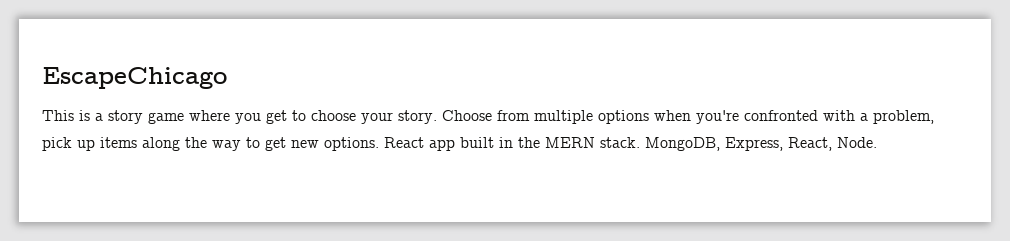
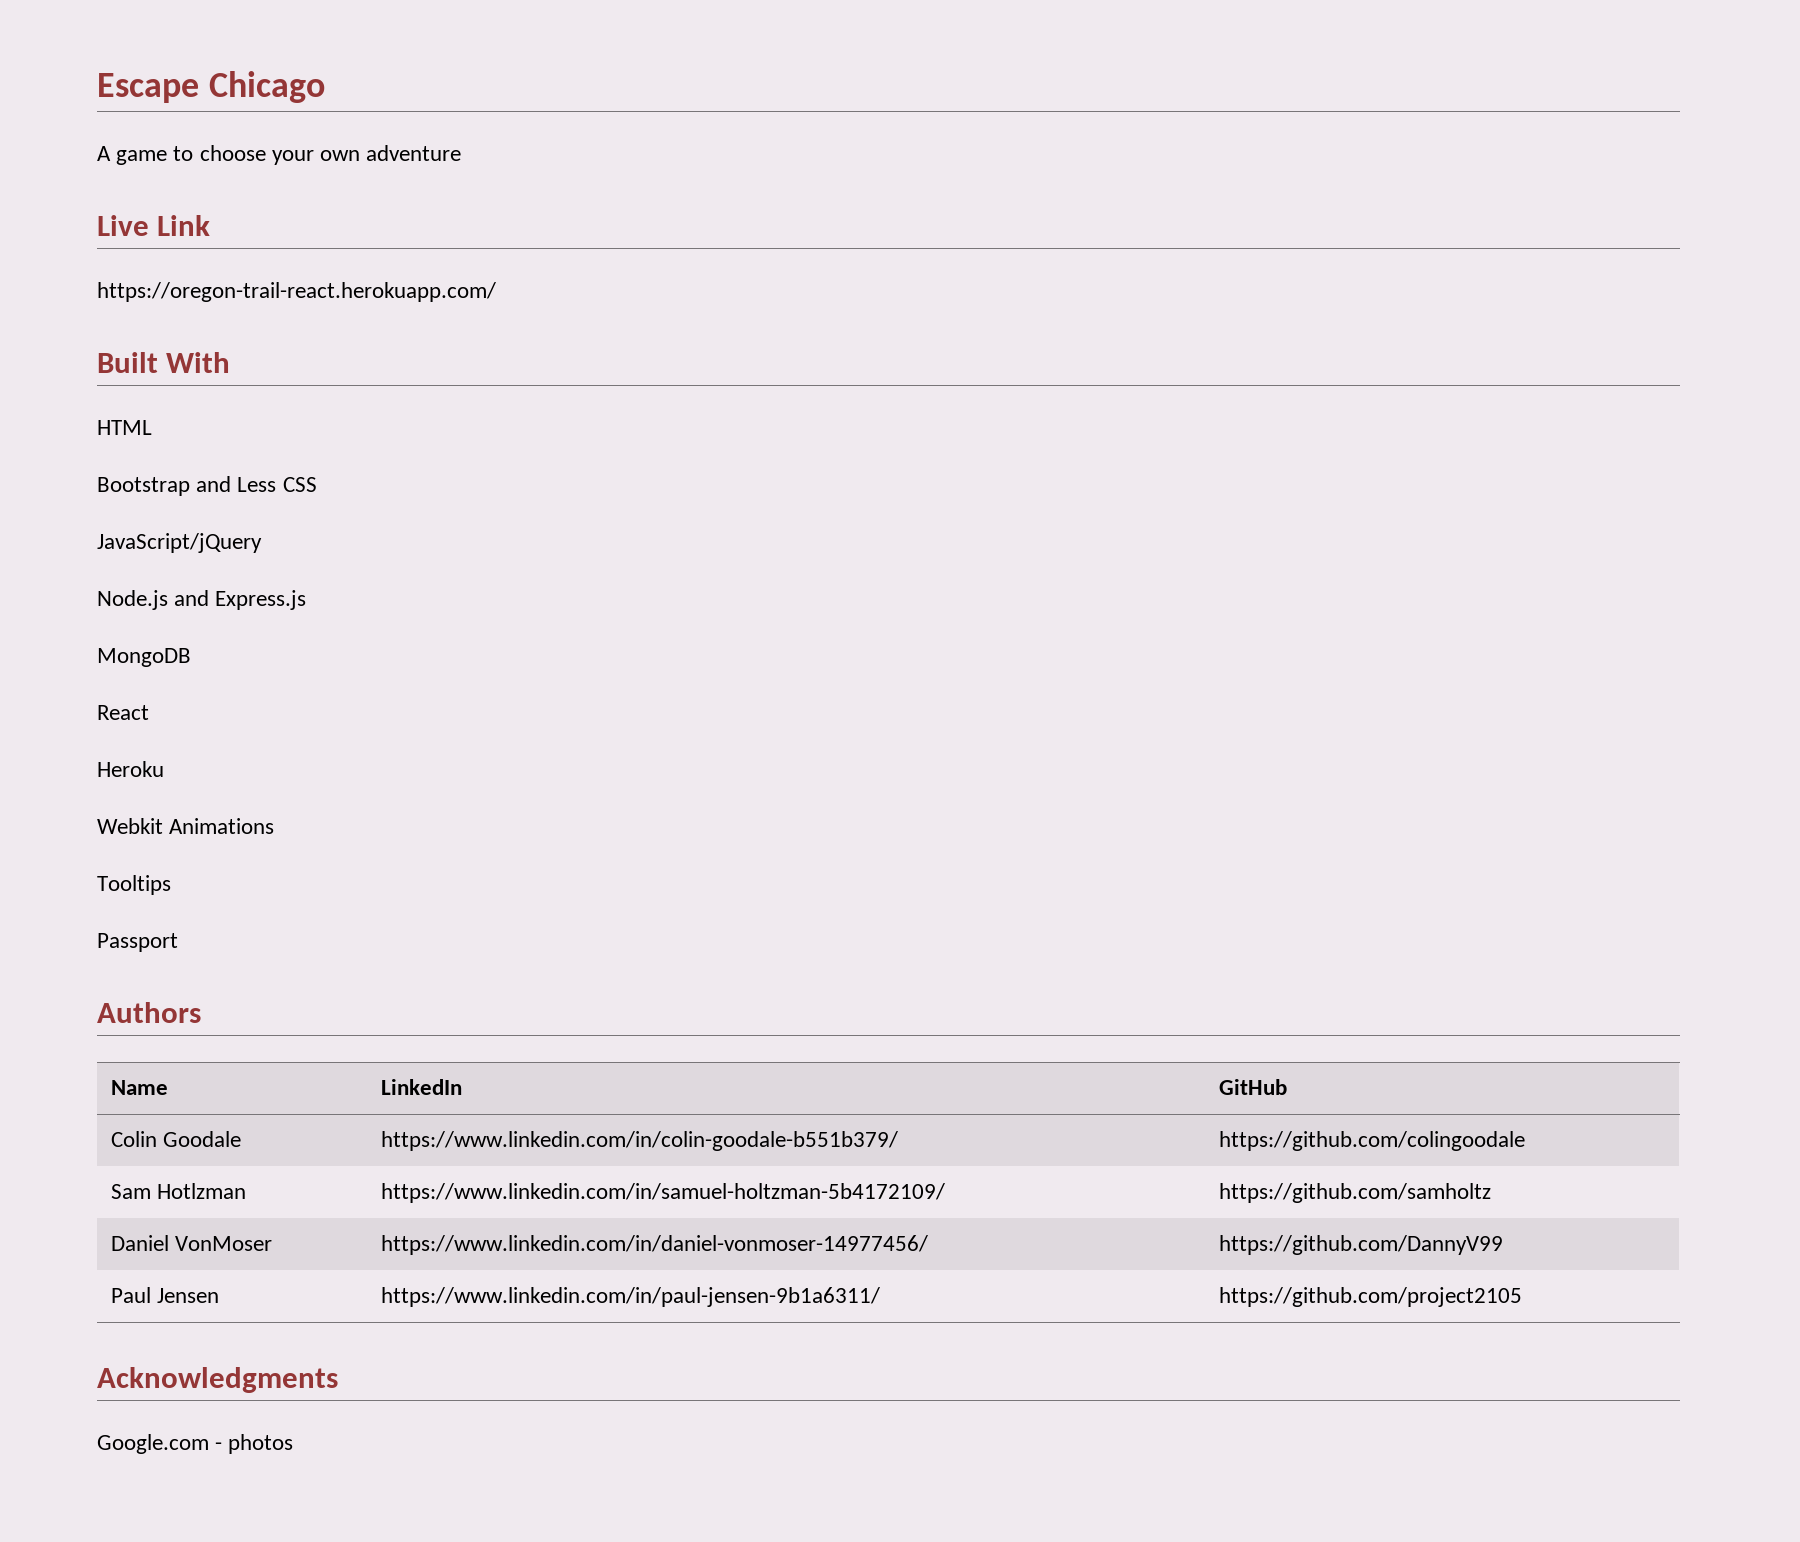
- EscapeChicago
- This is a story game where you get to choose your story. Choose from multiple options when you're confronted with a problem, pick up items along the way to get new options. React app built in the MERN stack. MongoDB, Express, React, Node.
+ Escape Chicago
+ A game to choose your own adventure
+ Live Link
+ https://oregon-trail-react.herokuapp.com/
+ Built With
+ HTML
+ Bootstrap and Less CSS
+ JavaScript/jQuery
+ Node.js and Express.js
+ MongoDB
+ React
+ Heroku
+ Webkit Animations
+ Tooltips
+ Passport
+ Authors
+ Name | LinkedIn | GitHub
+ Colin Goodale | https://www.linkedin.com/in/colin-goodale-b551b379/ | https://github.com/colingoodale
+ Sam Hotlzman | https://www.linkedin.com/in/samuel-holtzman-5b4172109/ | https://github.com/samholtz
+ Daniel VonMoser | https://www.linkedin.com/in/daniel-vonmoser-14977456/ | https://github.com/DannyV99
+ Paul Jensen | https://www.linkedin.com/in/paul-jensen-9b1a6311/ | https://github.com/project2105
+ Acknowledgments
+ Google.com - photos

